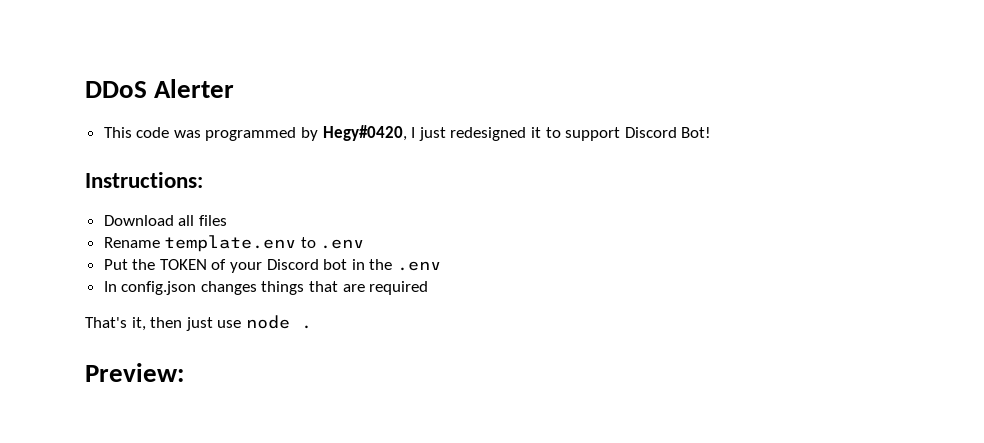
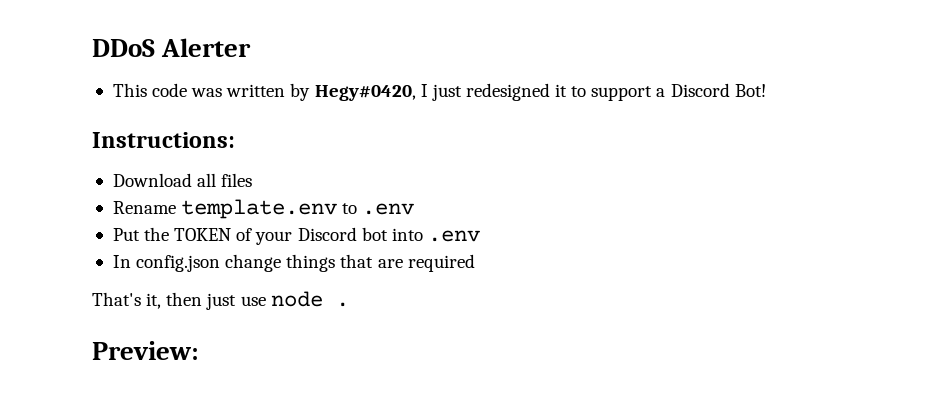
- This code was programmed by Hegy#0420, I just redesigned it to support Discord Bot!
+ This code was written by Hegy#0420, I just redesigned it to support a Discord Bot!
- Put the TOKEN of your Discord bot in the .env
+ Put the TOKEN of your Discord bot into .env
- In config.json changes things that are required
+ In config.json change things that are required

